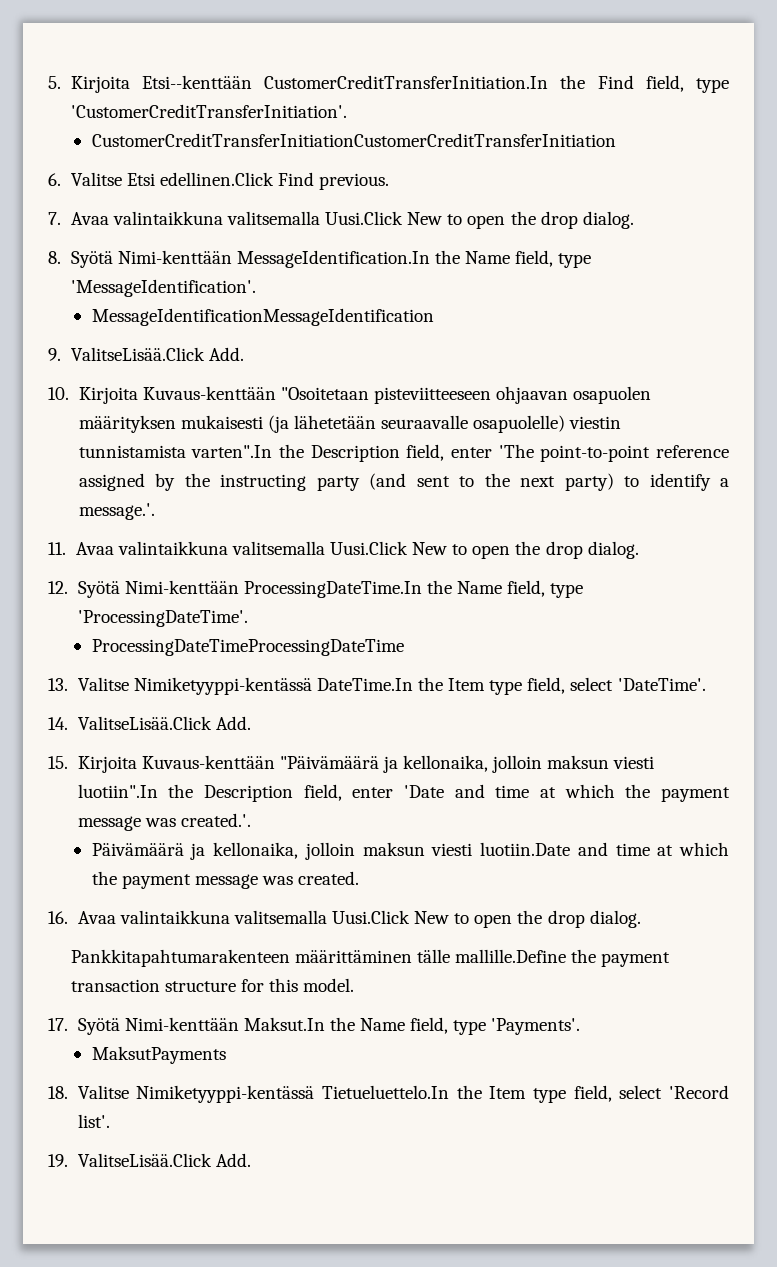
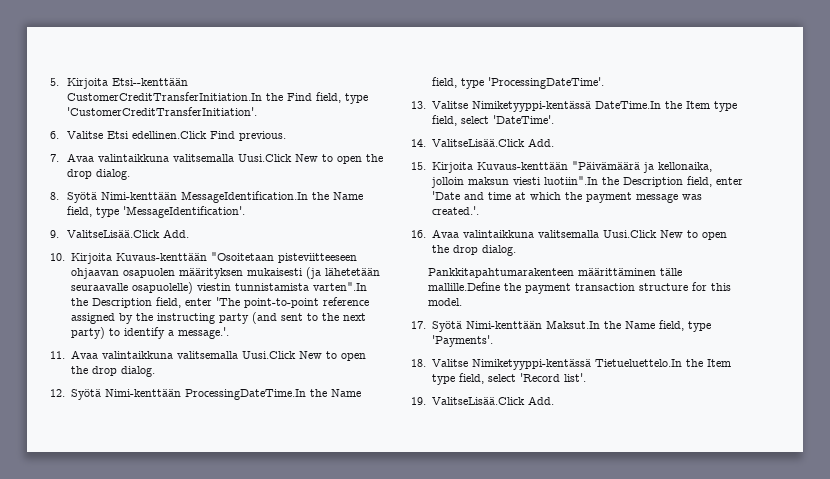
- CustomerCreditTransferInitiationCustomerCreditTransferInitiation
- MessageIdentificationMessageIdentification
- ProcessingDateTimeProcessingDateTime
- Päivämäärä ja kellonaika, jolloin maksun viesti luotiin.Date and time at which the payment message was created.
- MaksutPayments

